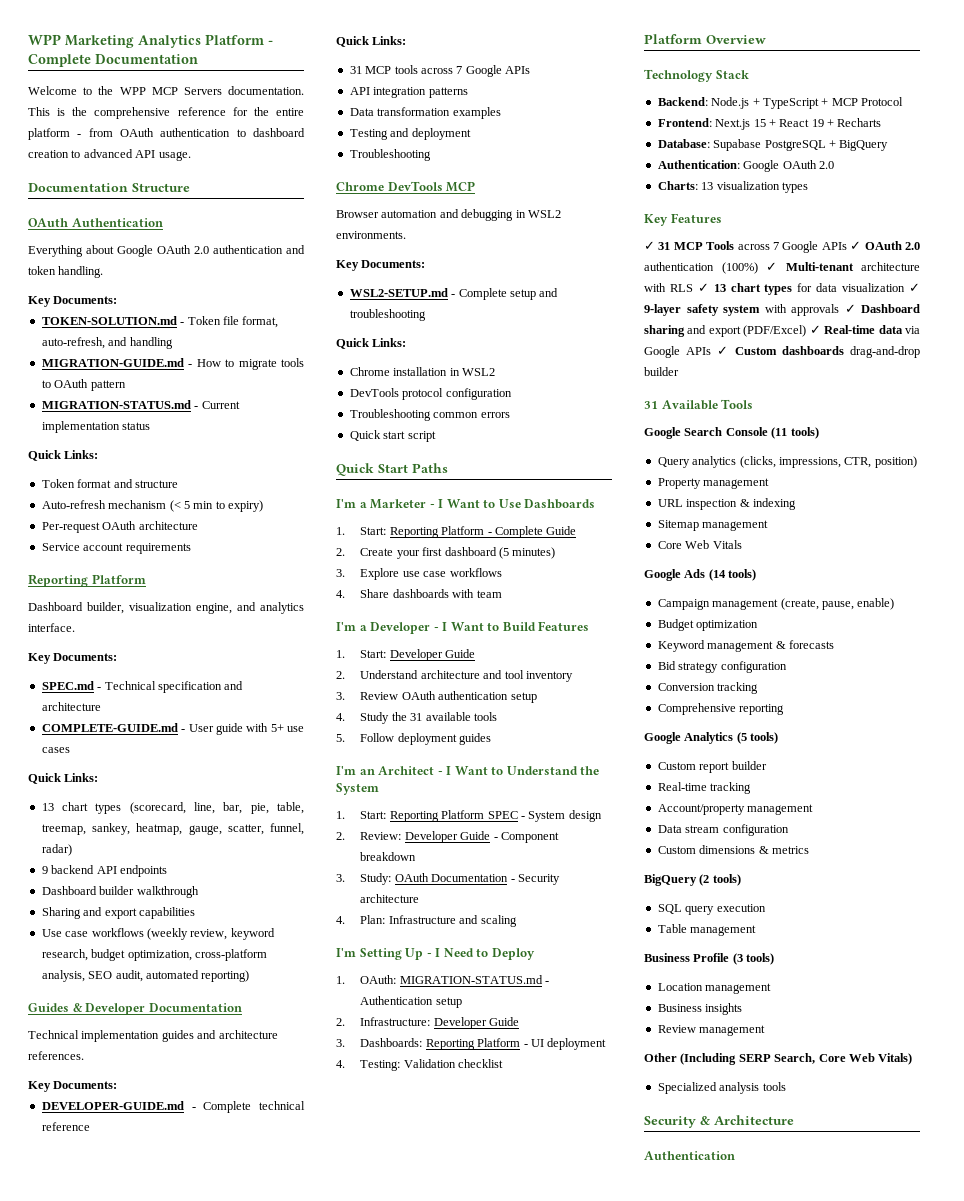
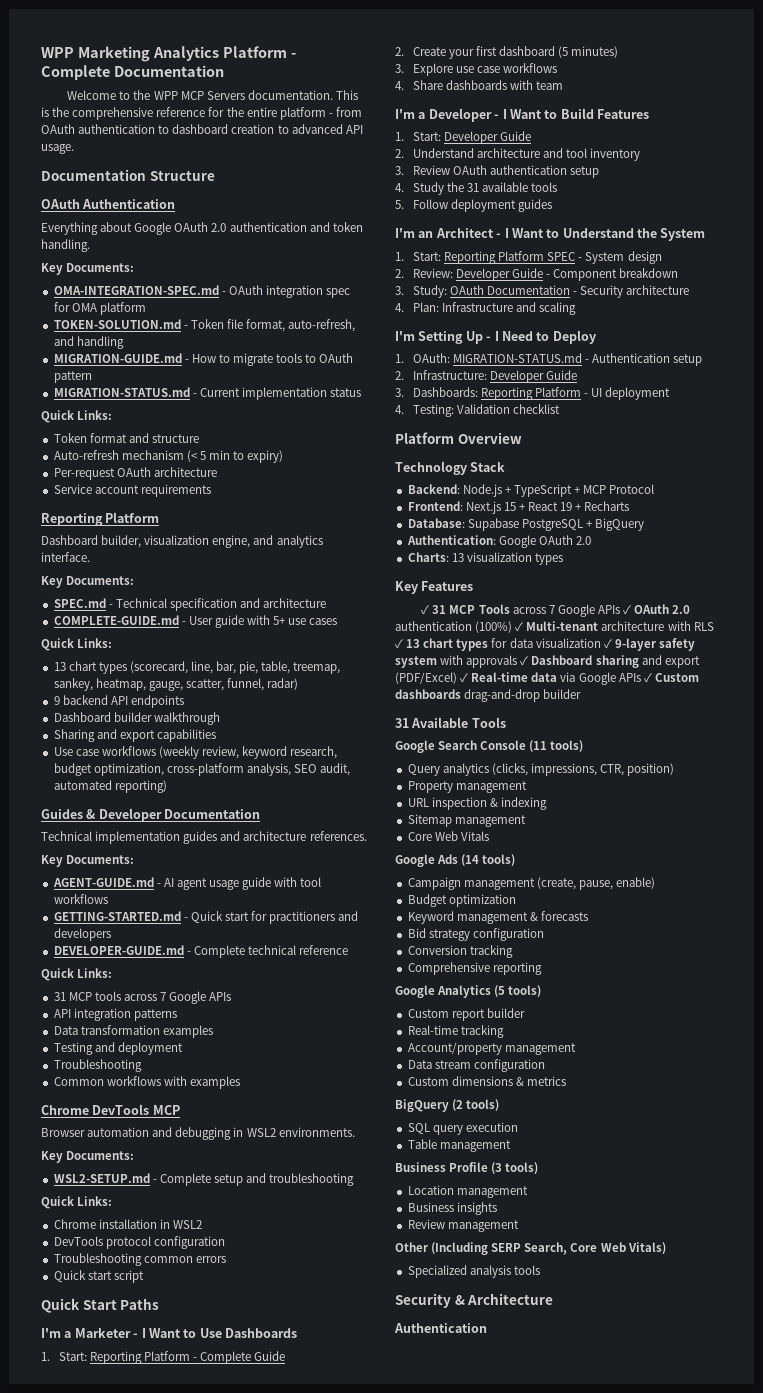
+ OMA-INTEGRATION-SPEC.md - OAuth integration spec for OMA platform
+ AGENT-GUIDE.md - AI agent usage guide with tool workflows
+ GETTING-STARTED.md - Quick start for practitioners and developers
+ Common workflows with examples

